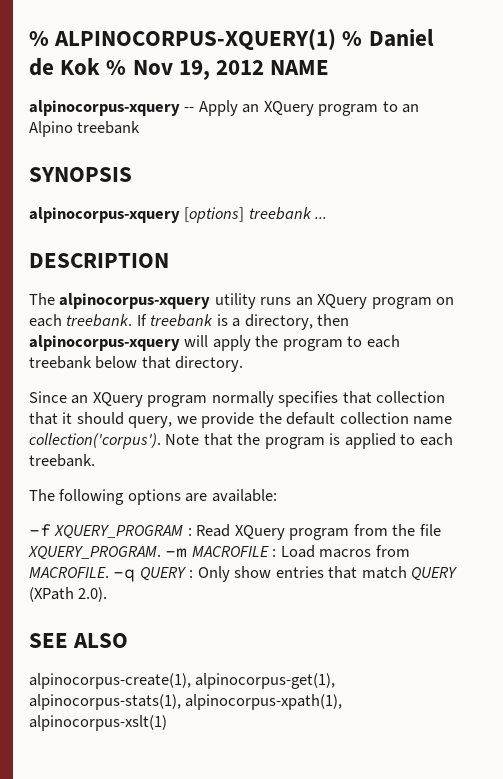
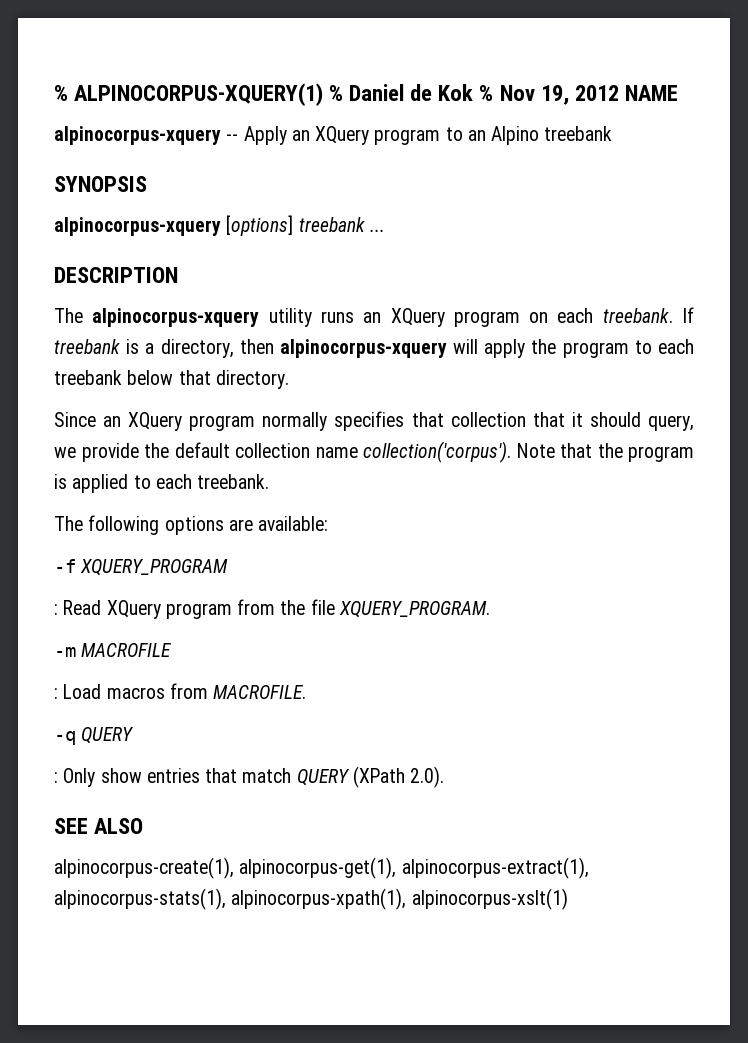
- -f XQUERY_PROGRAM : Read XQuery program from the file XQUERY_PROGRAM. -m MACROFILE : Load macros from MACROFILE. -q QUERY : Only show entries that match QUERY (XPath 2.0).
+ -f XQUERY_PROGRAM
+ : Read XQuery program from the file XQUERY_PROGRAM.
+ -m MACROFILE
+ : Load macros from MACROFILE.
+ -q QUERY
+ : Only show entries that match QUERY (XPath 2.0).
- alpinocorpus-create(1), alpinocorpus-get(1), alpinocorpus-stats(1), alpinocorpus-xpath(1), alpinocorpus-xslt(1)
+ alpinocorpus-create(1), alpinocorpus-get(1), alpinocorpus-extract(1), alpinocorpus-stats(1), alpinocorpus-xpath(1), alpinocorpus-xslt(1)

